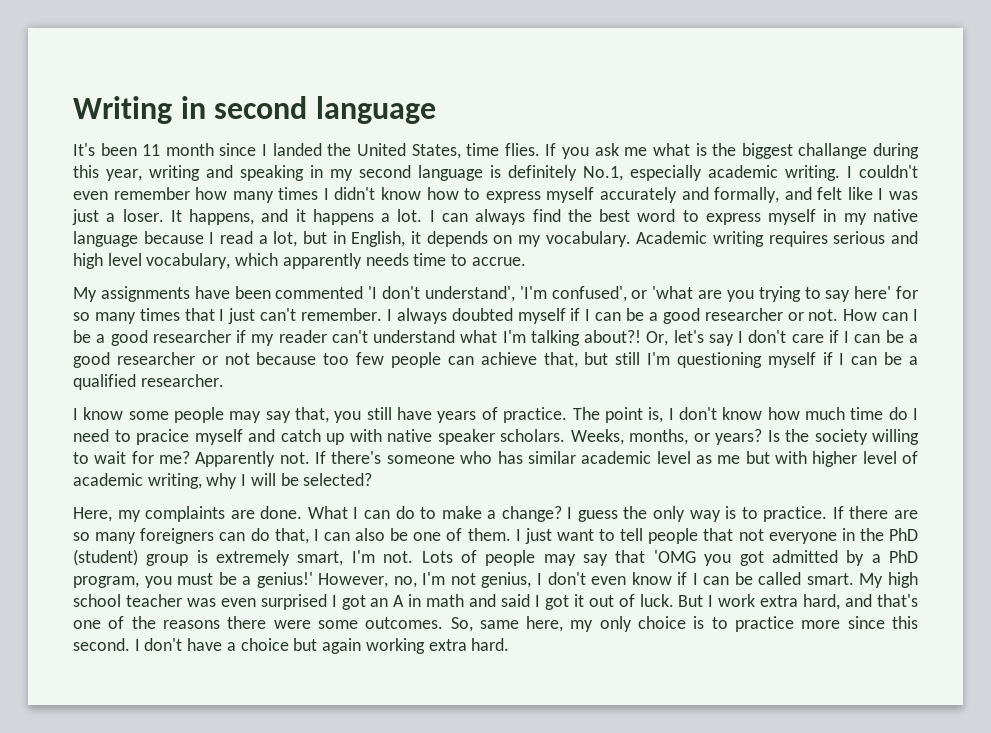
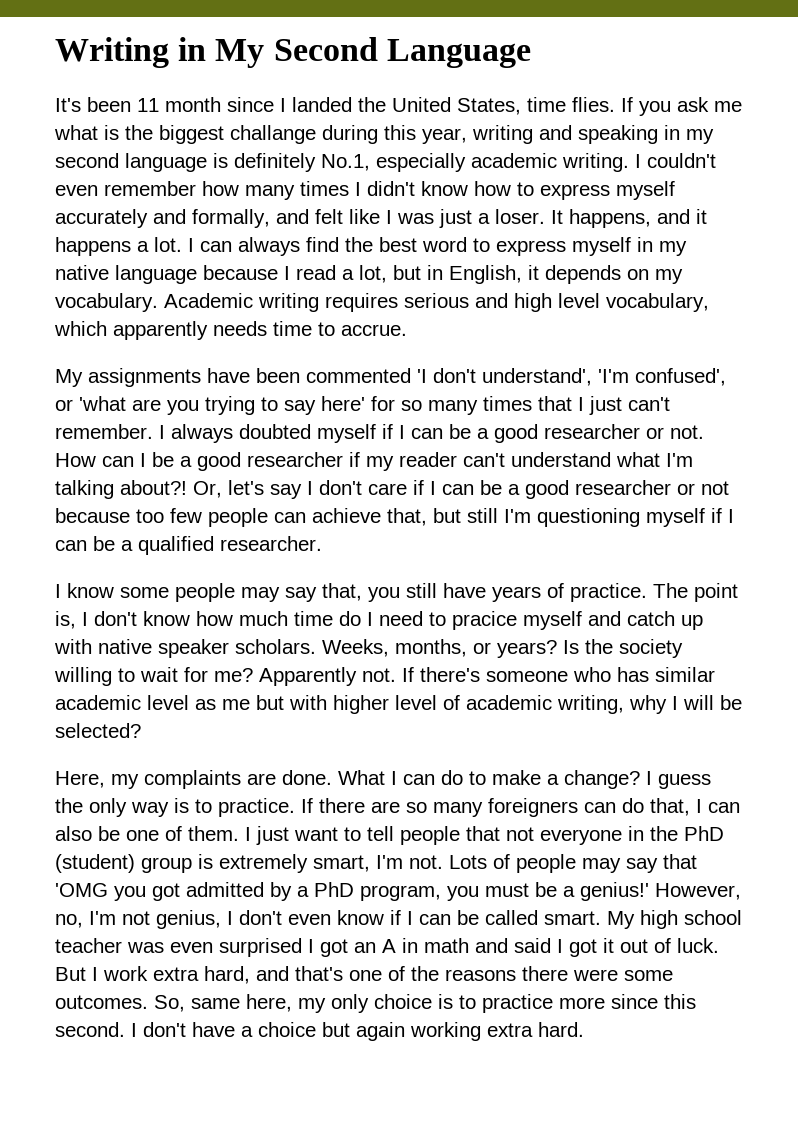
- Writing in second language
+ Writing in My Second Language

